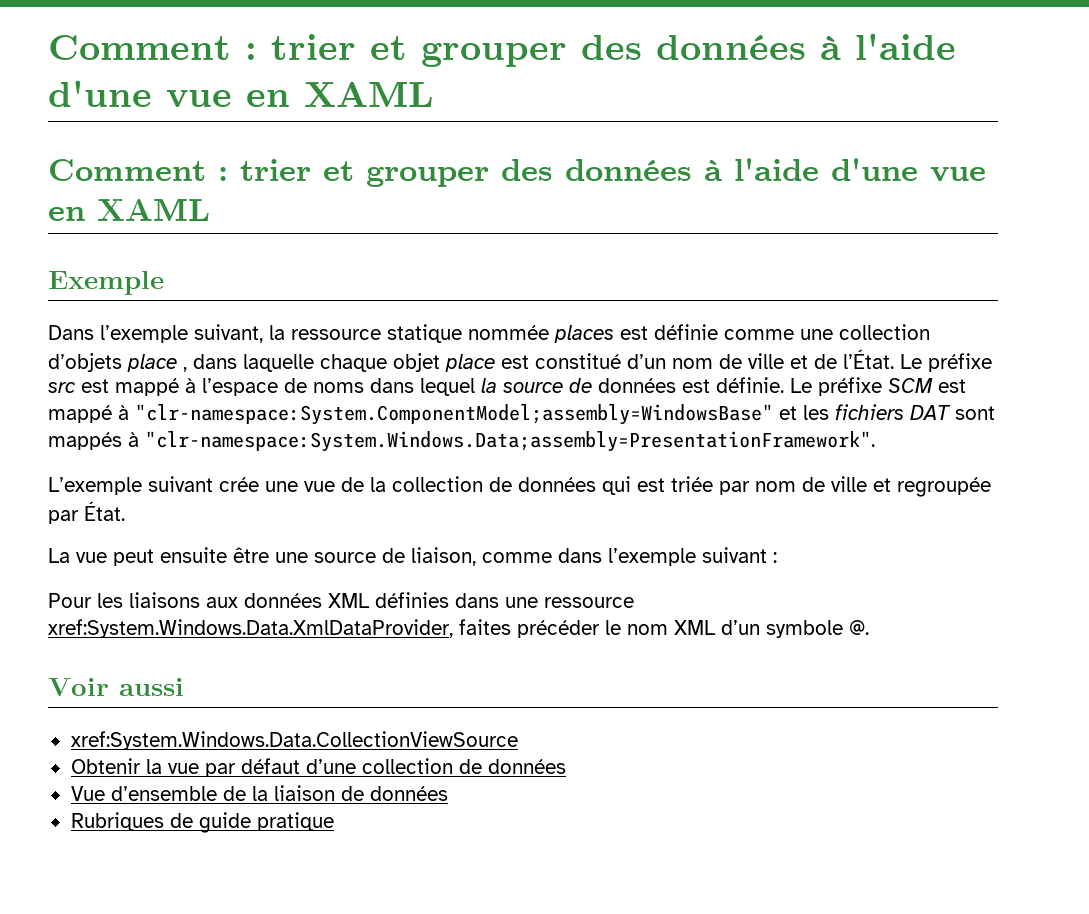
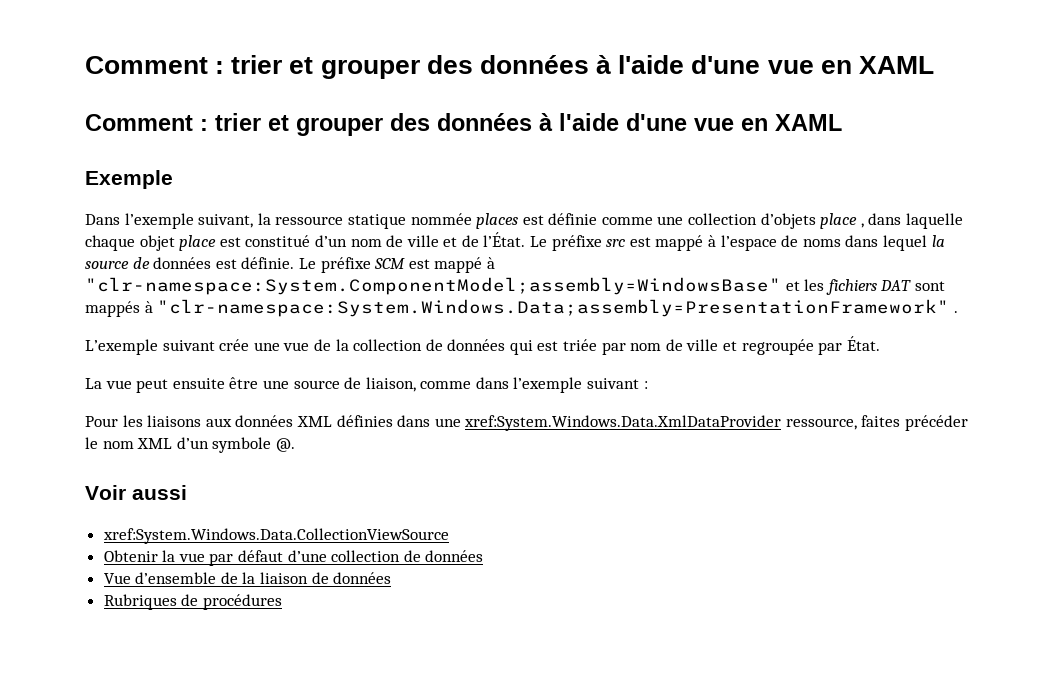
- Le préfixe SCM est mappé à "clr-namespace:System.ComponentModel;assembly=WindowsBase" et les fichiers DAT sont mappés à "clr-namespace:System.Windows.Data;assembly=PresentationFramework".
+ Le préfixe SCM est mappé à "clr-namespace:System.ComponentModel;assembly=WindowsBase" et les fichiers DAT sont mappés à "clr-namespace:System.Windows.Data;assembly=PresentationFramework" .
- Pour les liaisons aux données XML définies dans une ressource xref:System.Windows.Data.XmlDataProvider, faites précéder le nom XML d’un symbole @.
+ Pour les liaisons aux données XML définies dans une xref:System.Windows.Data.XmlDataProvider ressource, faites précéder le nom XML d’un symbole @.
- Rubriques de guide pratique
+ Rubriques de procédures

